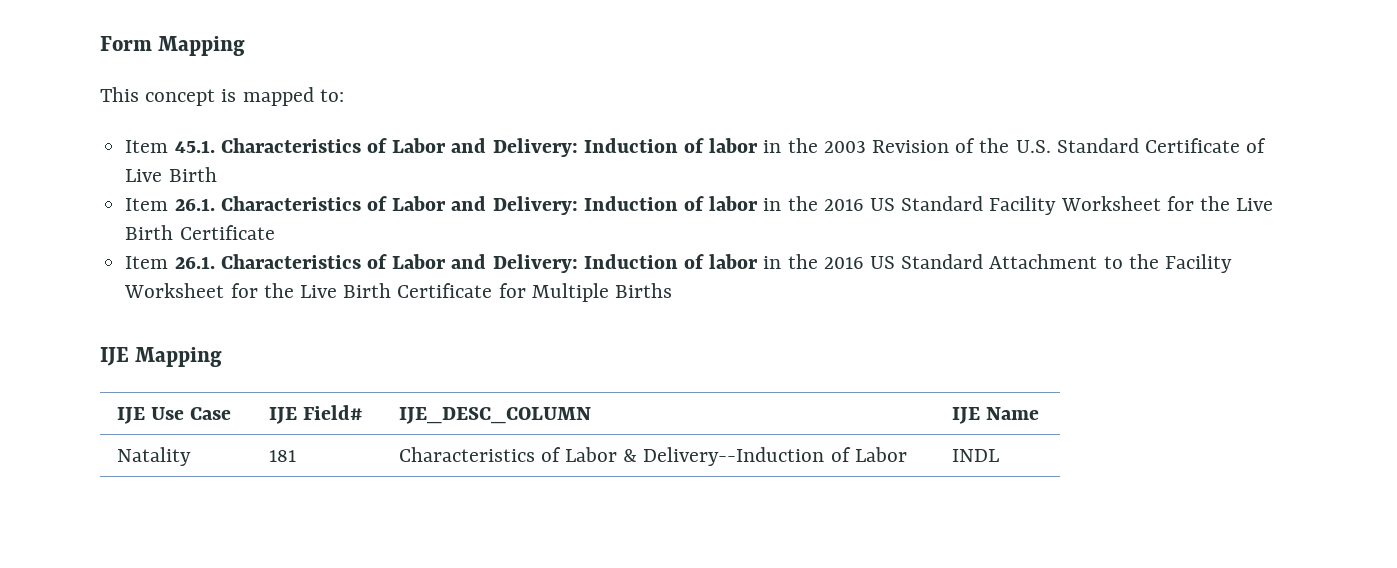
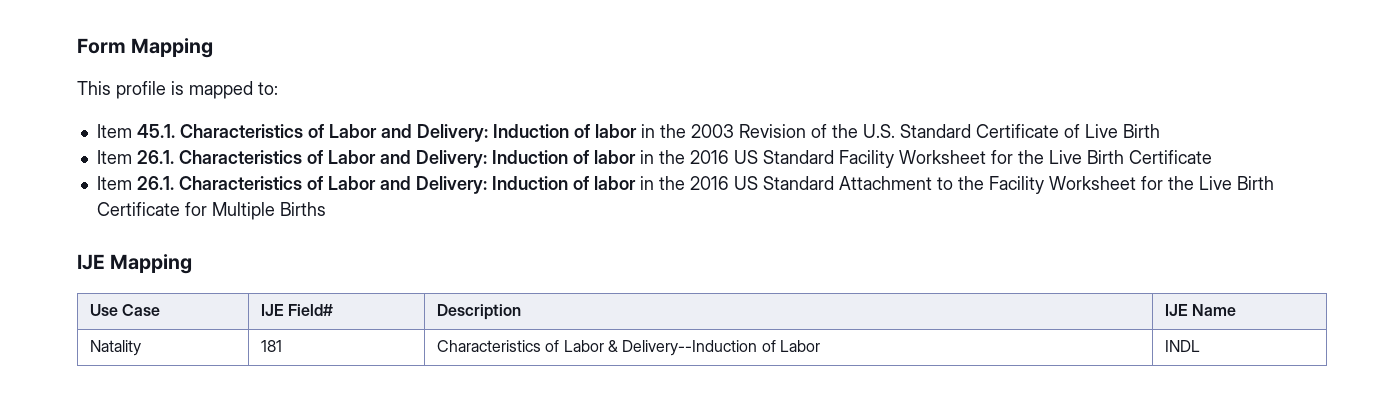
- This concept is mapped to:
+ This profile is mapped to:
- IJE Use Case | IJE Field# | IJE_DESC_COLUMN | IJE Name
+ Use Case | IJE Field# | Description | IJE Name

